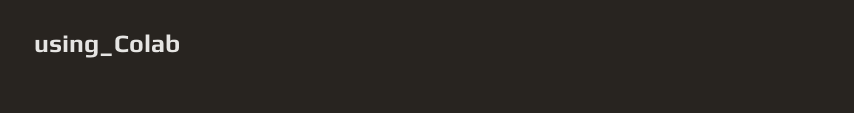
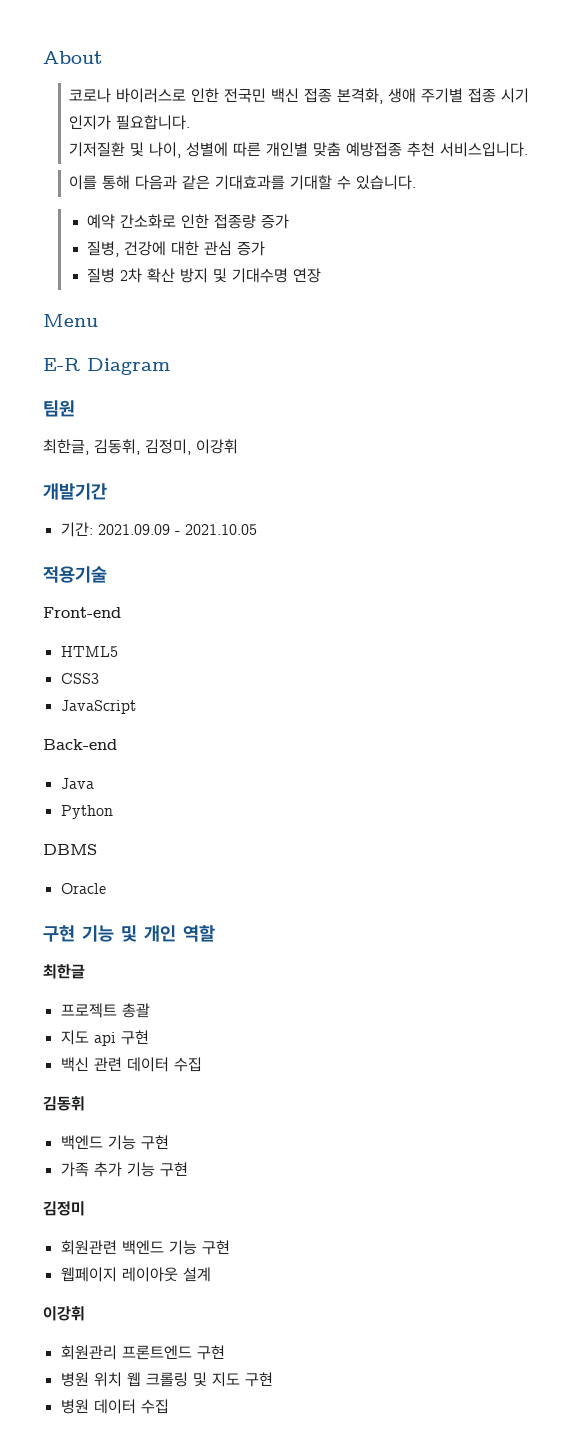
- using_Colab
+ About
+ 코로나 바이러스로 인한 전국민 백신 접종 본격화, 생애 주기별 접종 시기 인지가 필요합니다.
+ 기저질환 및 나이, 성별에 따른 개인별 맞춤 예방접종 추천 서비스입니다.
+ 이를 통해 다음과 같은 기대효과를 기대할 수 있습니다.
+ 예약 간소화로 인한 접종량 증가
+ 질병, 건강에 대한 관심 증가
+ 질병 2차 확산 방지 및 기대수명 연장
+ Menu
+ E-R Diagram
+ 팀원
+ 최한글, 김동휘, 김정미, 이강휘
+ 개발기간
+ 기간: 2021.09.09 - 2021.10.05
+ 적용기술
+ Front-end
+ HTML5
+ CSS3
+ JavaScript
+ Back-end
+ Java
+ Python
+ DBMS
+ Oracle
+ 구현 기능 및 개인 역할
+ 최한글
+ 프로젝트 총괄
+ 지도 api 구현
+ 백신 관련 데이터 수집
+ 김동휘
+ 백엔드 기능 구현
+ 가족 추가 기능 구현
+ 김정미
+ 회원관련 백엔드 기능 구현
+ 웹페이지 레이아웃 설계
+ 이강휘
+ 회원관리 프론트엔드 구현
+ 병원 위치 웹 크롤링 및 지도 구현
+ 병원 데이터 수집

